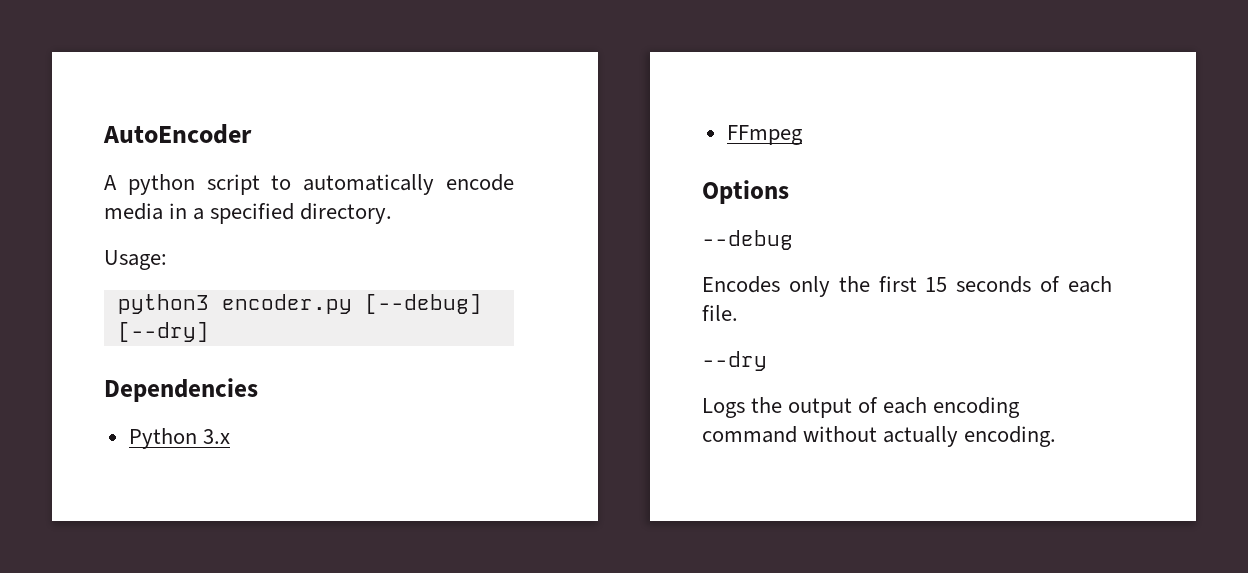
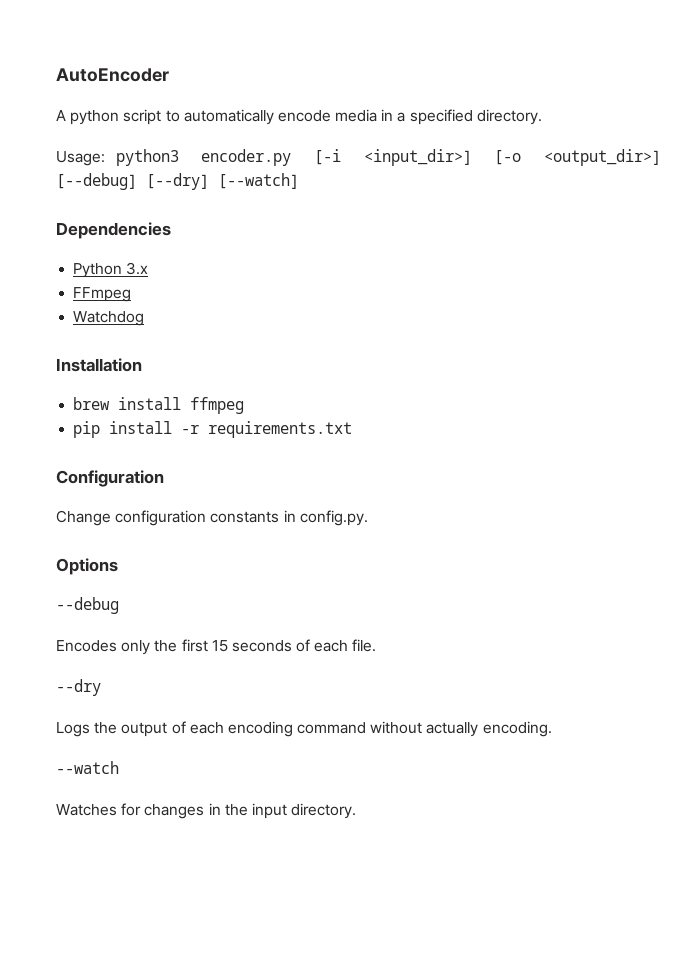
- Usage:
- python3 encoder.py [--debug] [--dry]
+ Usage: python3 encoder.py [-i <input_dir>] [-o <output_dir>] [--debug] [--dry] [--watch]
+ Watchdog
+ Installation
+ brew install ffmpeg
+ pip install -r requirements.txt
+ Configuration
+ Change configuration constants in config.py.
+ --watch
+ Watches for changes in the input directory.

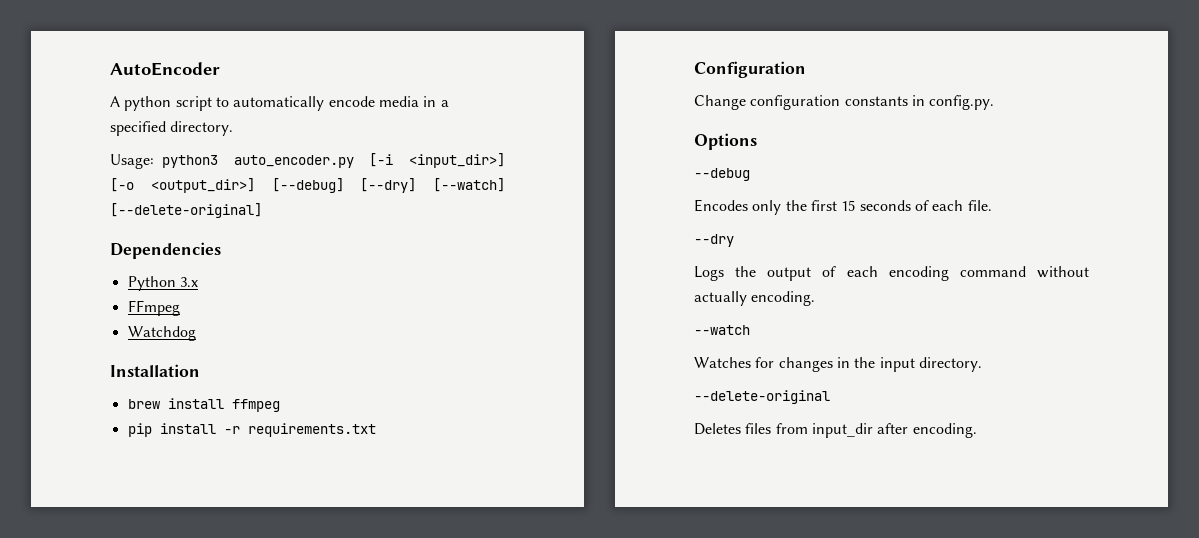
- Usage: python3 encoder.py [-i <input_dir>] [-o <output_dir>] [--debug] [--dry] [--watch]
+ Usage: python3 auto_encoder.py [-i <input_dir>] [-o <output_dir>] [--debug] [--dry] [--watch] [--delete-original]
+ --delete-original
+ Deletes files from input_dir after encoding.

